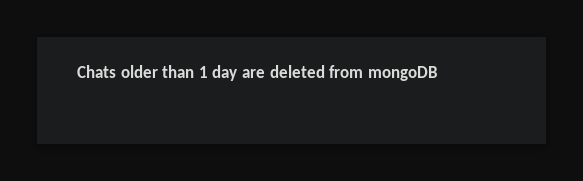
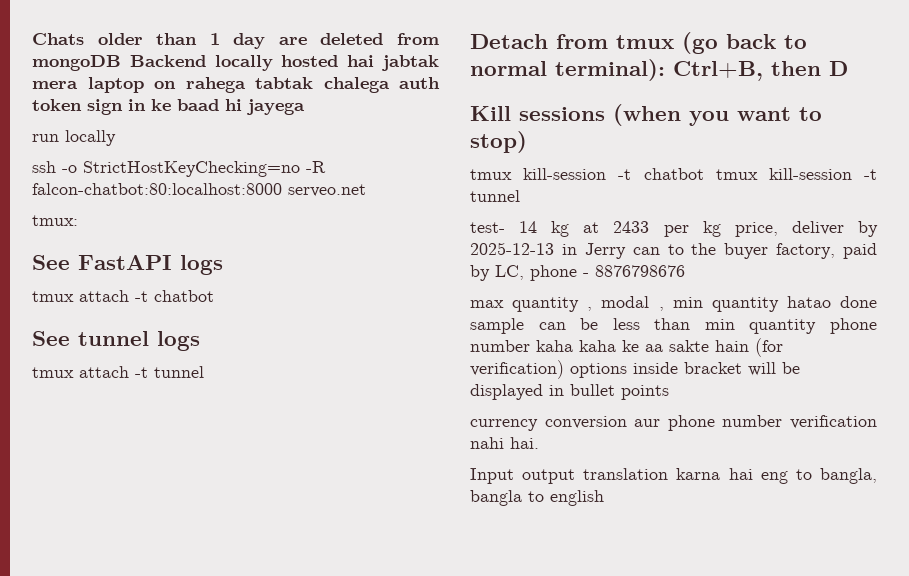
- Chats older than 1 day are deleted from mongoDB
+ Chats older than 1 day are deleted from mongoDB Backend locally hosted hai jabtak mera laptop on rahega tabtak chalega auth token sign in ke baad hi jayega
+ run locally
+ ssh -o StrictHostKeyChecking=no -R falcon-chatbot:80:localhost:8000 serveo.net
+ tmux:
+ See FastAPI logs
+ tmux attach -t chatbot
+ See tunnel logs
+ tmux attach -t tunnel
+ Detach from tmux (go back to normal terminal): Ctrl+B, then D
+ Kill sessions (when you want to stop)
+ tmux kill-session -t chatbot tmux kill-session -t tunnel
+ test- 14 kg at 2433 per kg price, deliver by 2025-12-13 in Jerry can to the buyer factory, paid by LC, phone - 8876798676
+ max quantity , modal , min quantity hatao done sample can be less than min quantity phone number kaha kaha ke aa sakte hain (for verification) options inside bracket will be displayed in bullet points
+ currency conversion aur phone number verification nahi hai.
+ Input output translation karna hai eng to bangla, bangla to english

